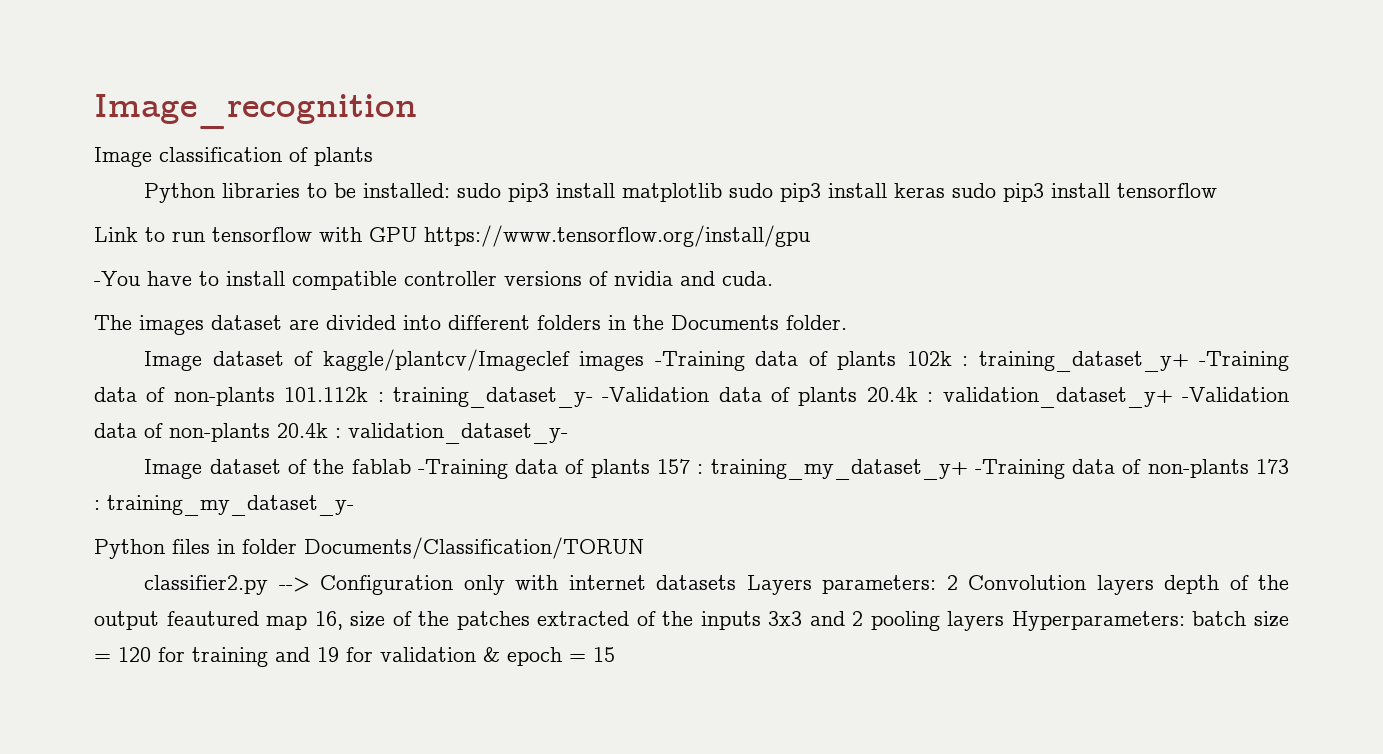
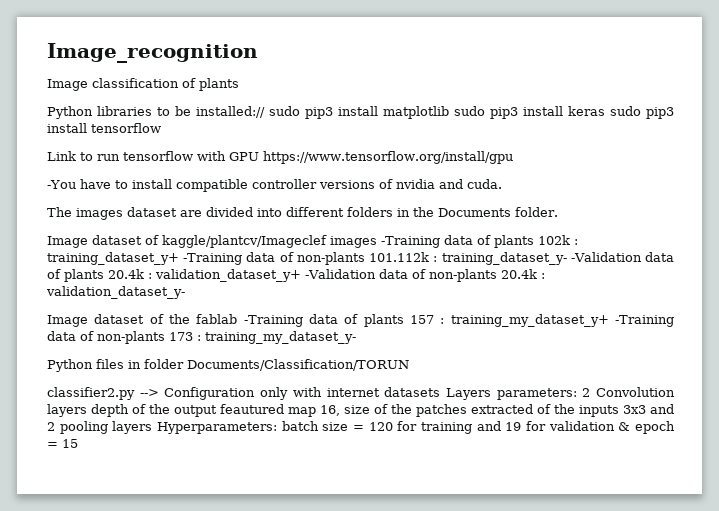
- Python libraries to be installed: sudo pip3 install matplotlib sudo pip3 install keras sudo pip3 install tensorflow
+ Python libraries to be installed:// sudo pip3 install matplotlib sudo pip3 install keras sudo pip3 install tensorflow

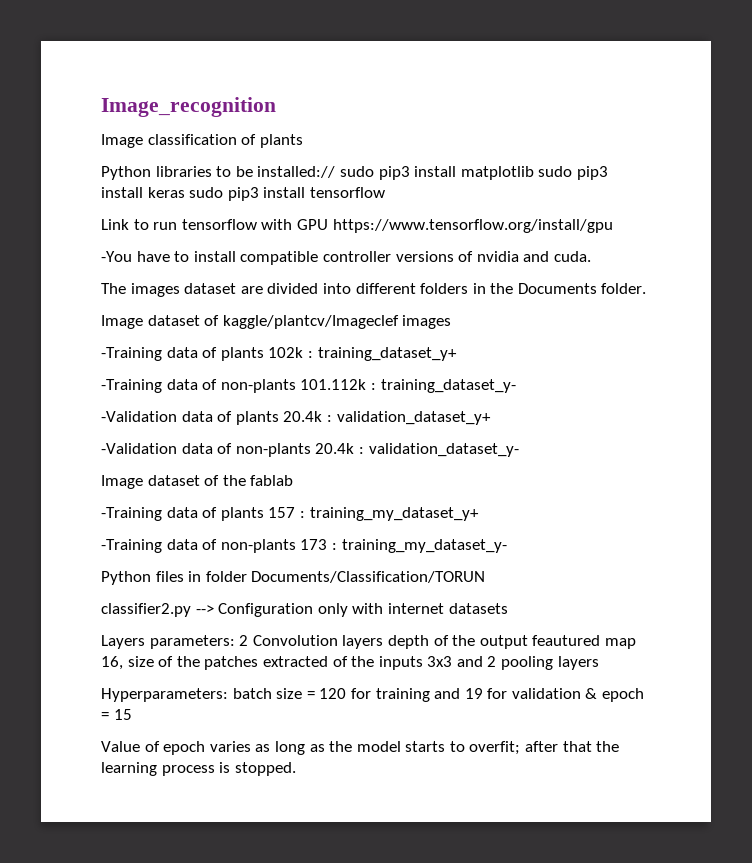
- Image dataset of kaggle/plantcv/Imageclef images -Training data of plants 102k : training_dataset_y+ -Training data of non-plants 101.112k : training_dataset_y- -Validation data of plants 20.4k : validation_dataset_y+ -Validation data of non-plants 20.4k : validation_dataset_y-
+ Image dataset of kaggle/plantcv/Imageclef images
+ -Training data of plants 102k : training_dataset_y+
+ -Training data of non-plants 101.112k : training_dataset_y-
+ -Validation data of plants 20.4k : validation_dataset_y+
+ -Validation data of non-plants 20.4k : validation_dataset_y-
- Image dataset of the fablab -Training data of plants 157 : training_my_dataset_y+ -Training data of non-plants 173 : training_my_dataset_y-
+ Image dataset of the fablab
+ -Training data of plants 157 : training_my_dataset_y+
+ -Training data of non-plants 173 : training_my_dataset_y-
- classifier2.py --> Configuration only with internet datasets Layers parameters: 2 Convolution layers depth of the output feautured map 16, size of the patches extracted of the inputs 3x3 and 2 pooling layers Hyperparameters: batch size = 120 for training and 19 for validation & epoch = 15
+ classifier2.py --> Configuration only with internet datasets
+ Layers parameters: 2 Convolution layers depth of the output feautured map 16, size of the patches extracted of the inputs 3x3 and 2 pooling layers
+ Hyperparameters: batch size = 120 for training and 19 for validation & epoch = 15
+ Value of epoch varies as long as the model starts to overfit; after that the learning process is stopped.

